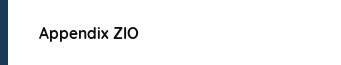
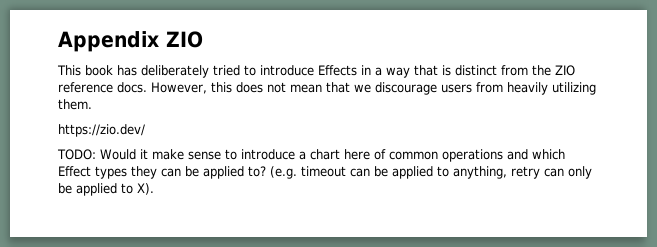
+ This book has deliberately tried to introduce Effects in a way that is distinct from the ZIO reference docs. However, this does not mean that we discourage users from heavily utilizing them.
+ https://zio.dev/
+ TODO: Would it make sense to introduce a chart here of common operations and which Effect types they can be applied to? (e.g. timeout can be applied to anything, retry can only be applied to X).

